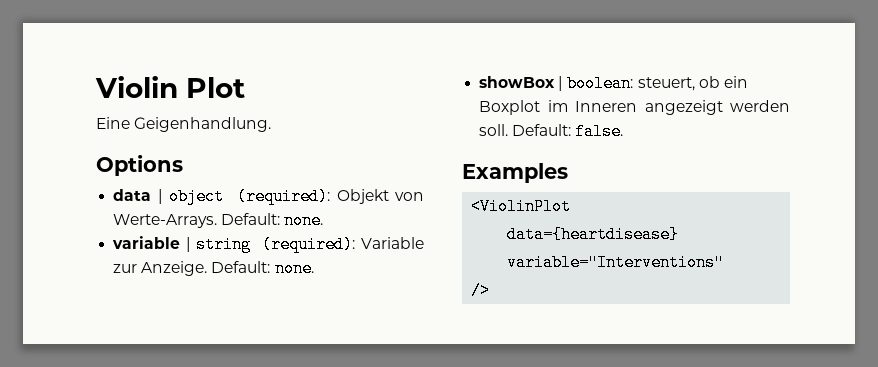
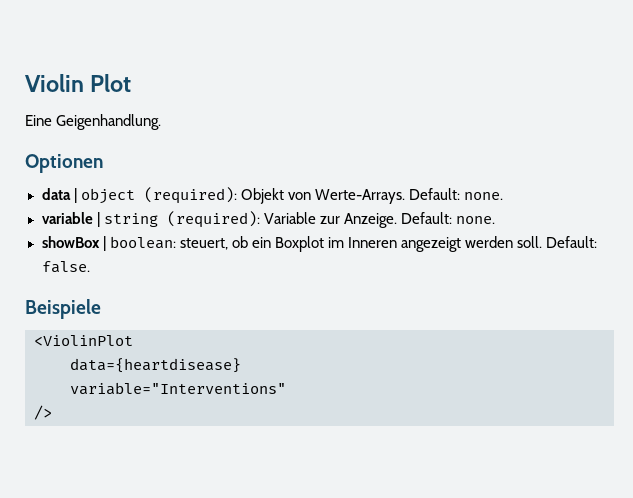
- Options
+ Optionen
- Examples
+ Beispiele

